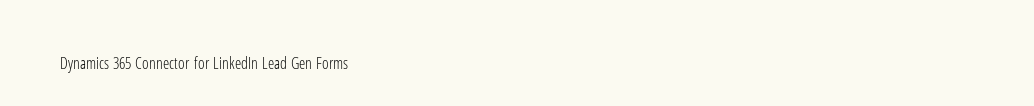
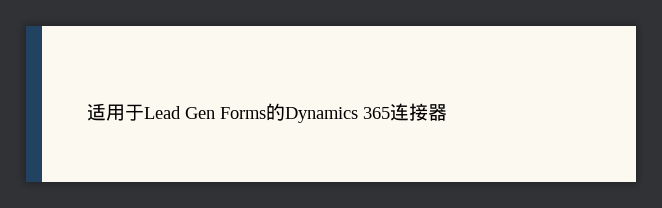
- Dynamics 365 Connector for LinkedIn Lead Gen Forms
+ 适用于Lead Gen Forms的Dynamics 365连接器

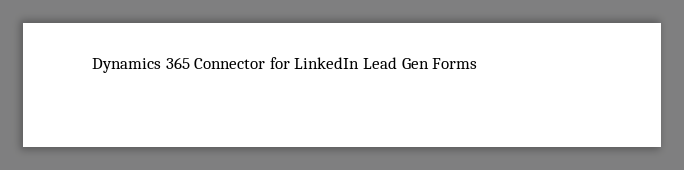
- 适用于Lead Gen Forms的Dynamics 365连接器
+ Dynamics 365 Connector for LinkedIn Lead Gen Forms

